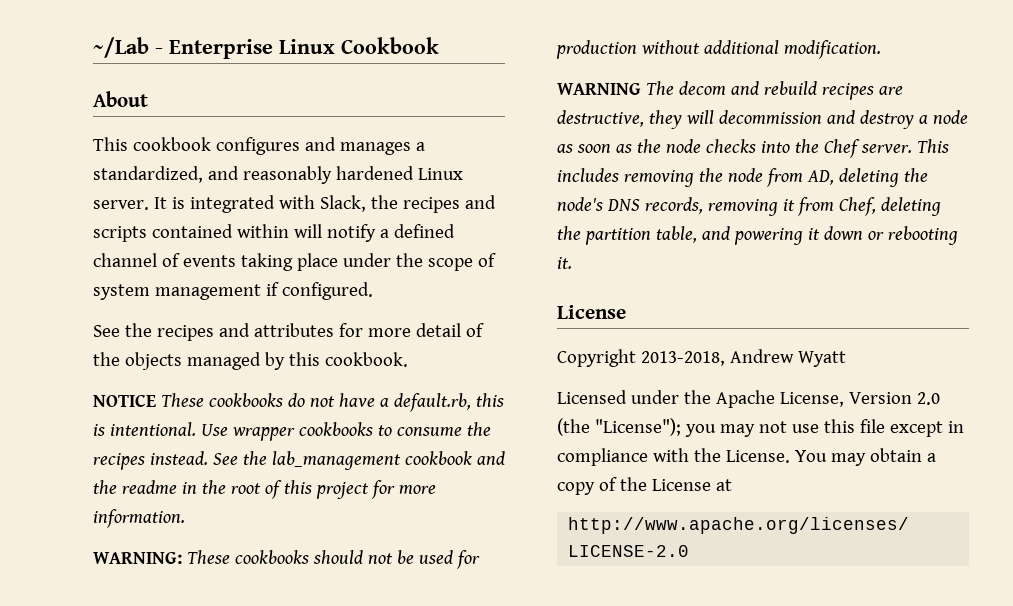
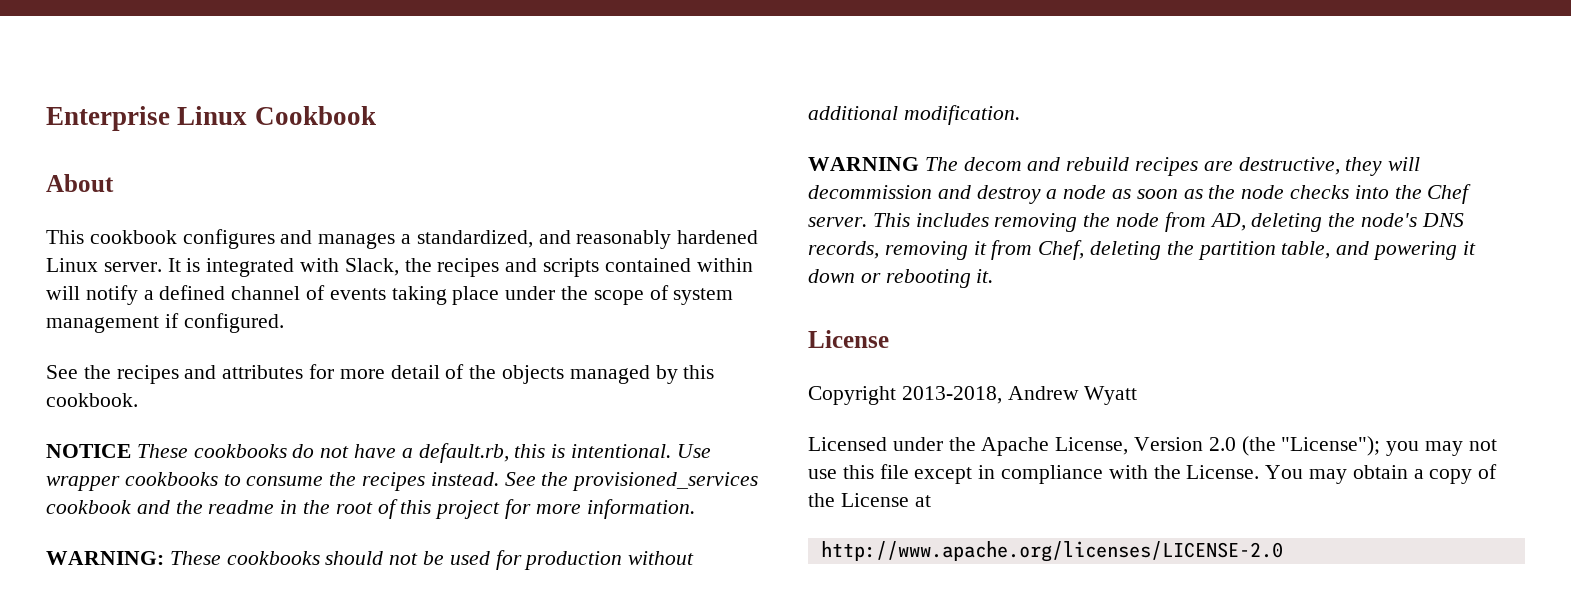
- ~/Lab - Enterprise Linux Cookbook
+ Enterprise Linux Cookbook
- See the lab_management cookbook and the readme in the root of this project for more information.
+ See the provisioned_services cookbook and the readme in the root of this project for more information.

